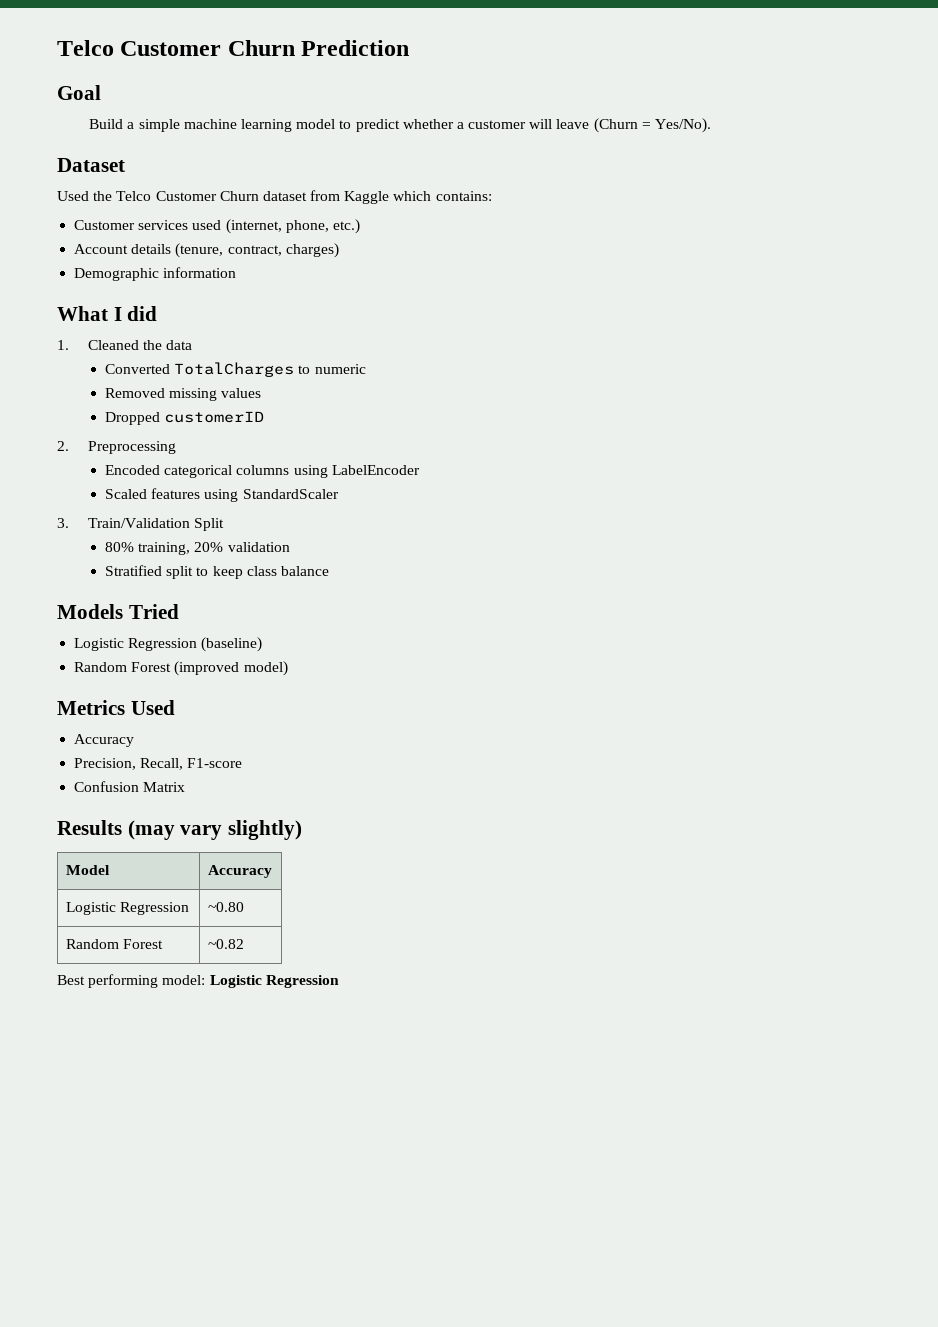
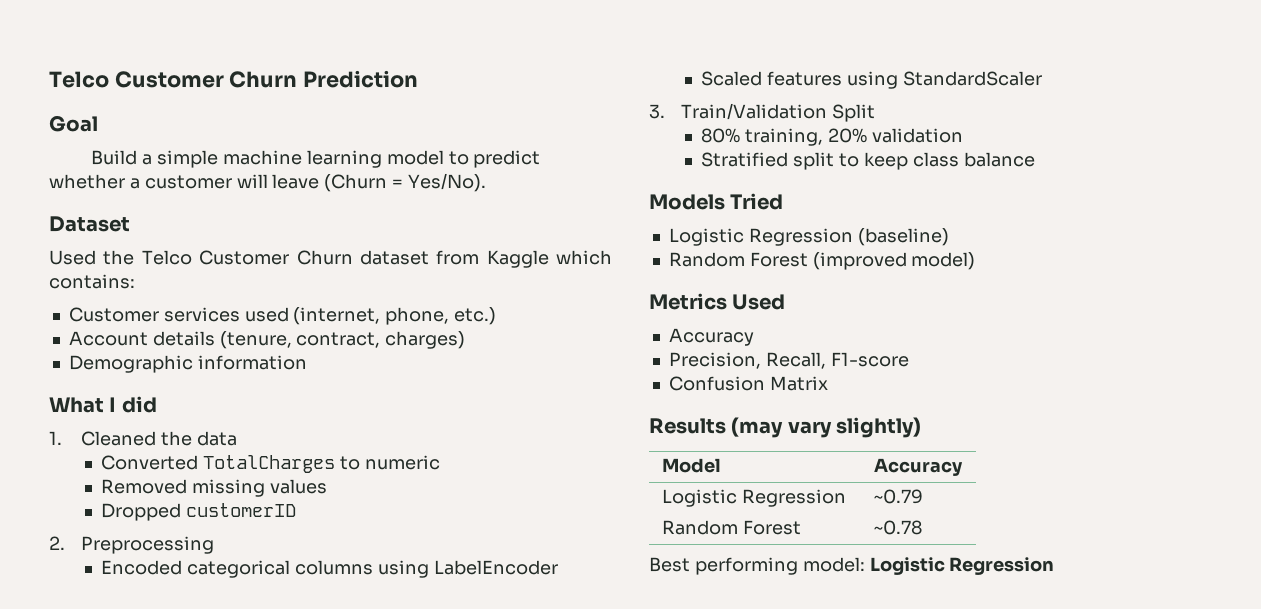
- Logistic Regression | ~0.80
+ Logistic Regression | ~0.79
- Random Forest | ~0.82
+ Random Forest | ~0.78

